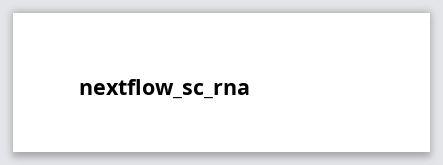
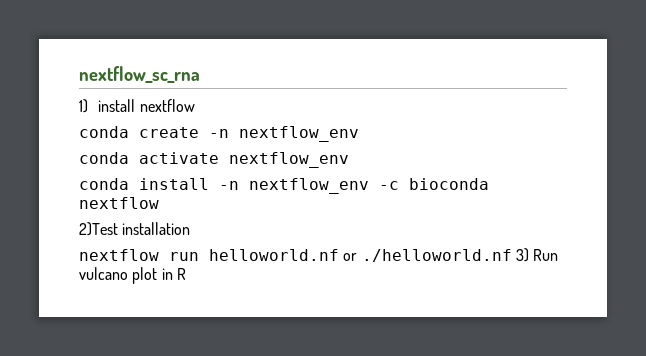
+ 1) install nextflow
+ conda create -n nextflow_env
+ conda activate nextflow_env
+ conda install -n nextflow_env -c bioconda nextflow
+ 2)Test installation
+ nextflow run helloworld.nf or ./helloworld.nf 3) Run vulcano plot in R

